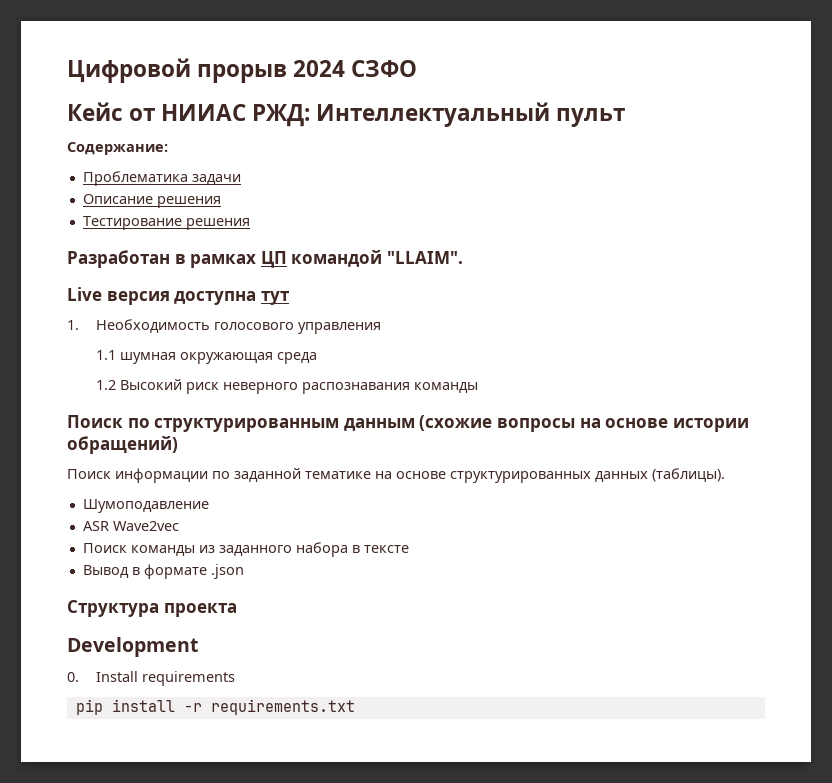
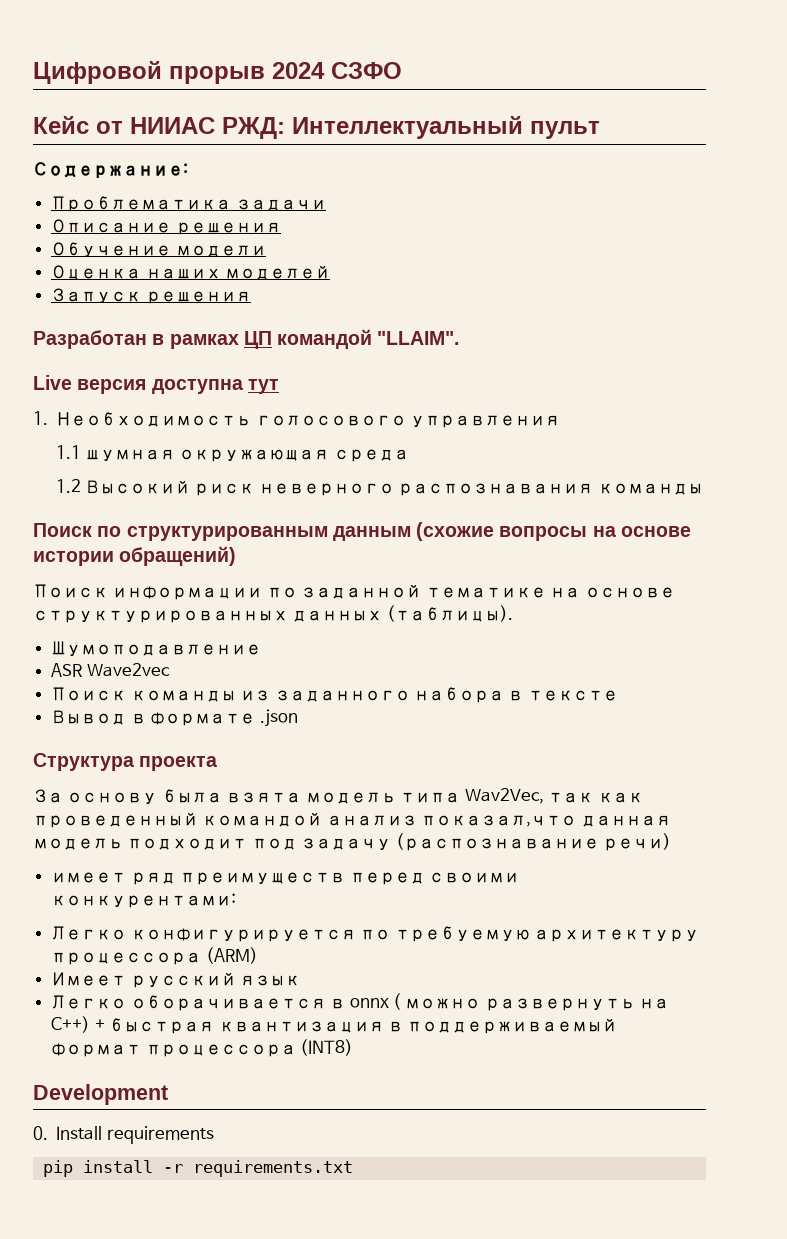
- Тестирование решения
+ Обучение модели
+ Оценка наших моделей
+ Запуск решения
+ За основу была взята модель типа Wav2Vec, так как проведенный командой анализ показал,что данная модель подходит под задачу (распознавание речи)
+ имеет ряд преимуществ перед своими конкурентами:
+ Легко конфигурируется по требуемую архитектуру процессора (ARM)
+ Имеет русский язык
+ Легко оборачивается в onnx ( можно развернуть на C++) + быстрая квантизация в поддерживаемый формат процессора (INT8)

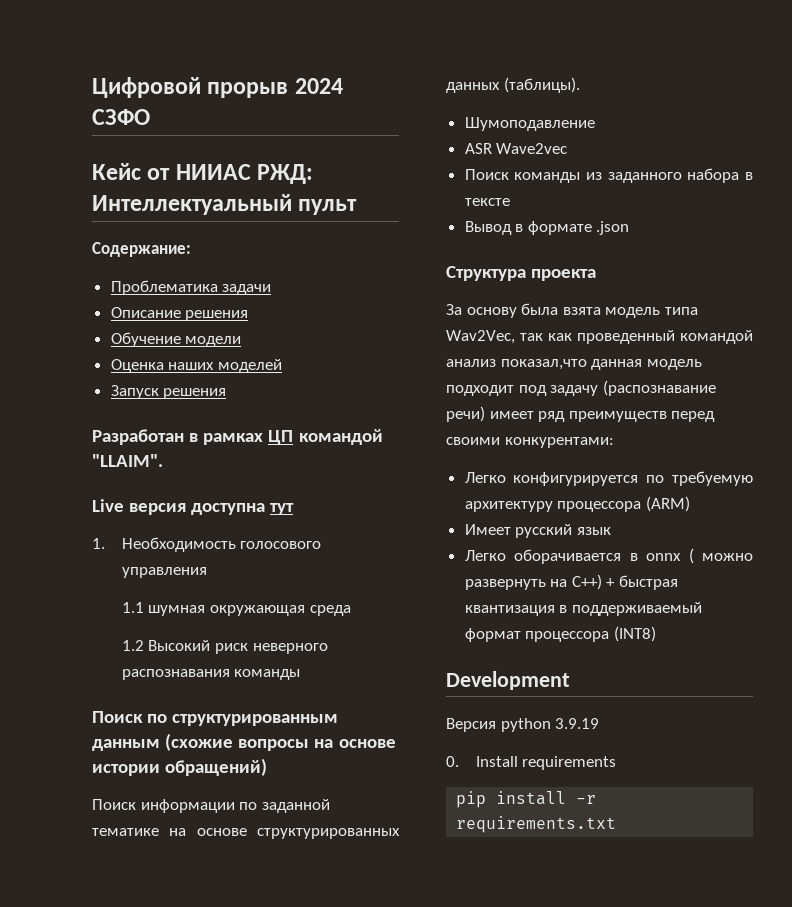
- За основу была взята модель типа Wav2Vec, так как проведенный командой анализ показал,что данная модель подходит под задачу (распознавание речи)
- имеет ряд преимуществ перед своими конкурентами:
+ За основу была взята модель типа Wav2Vec, так как проведенный командой анализ показал,что данная модель подходит под задачу (распознавание речи) имеет ряд преимуществ перед своими конкурентами:
+ Версия python 3.9.19

